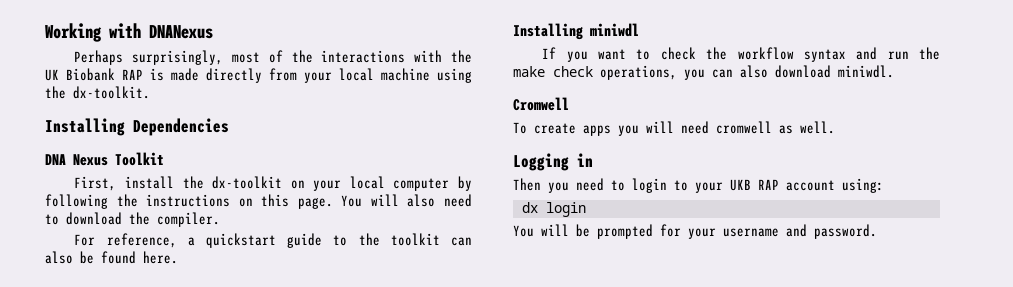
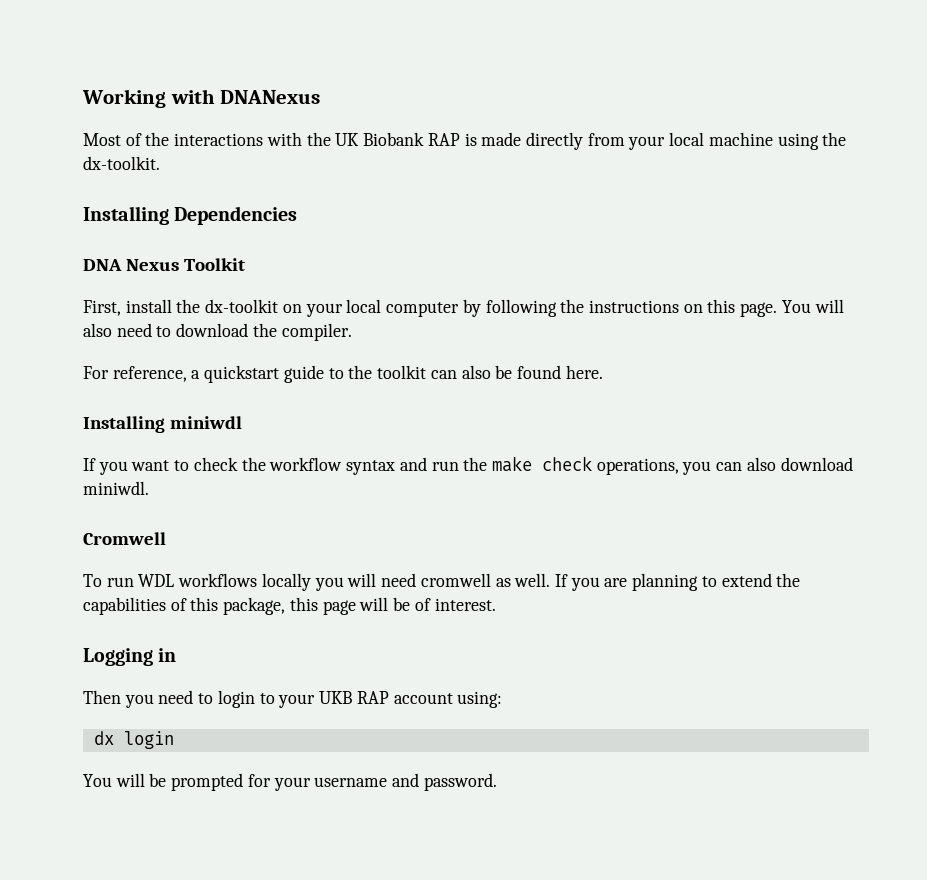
- Perhaps surprisingly, most of the interactions with the UK Biobank RAP is made directly from your local machine using the dx-toolkit.
+ Most of the interactions with the UK Biobank RAP is made directly from your local machine using the dx-toolkit.
- To create apps you will need cromwell as well.
+ To run WDL workflows locally you will need cromwell as well. If you are planning to extend the capabilities of this package, this page will be of interest.

